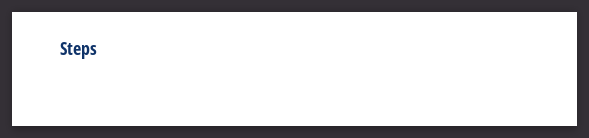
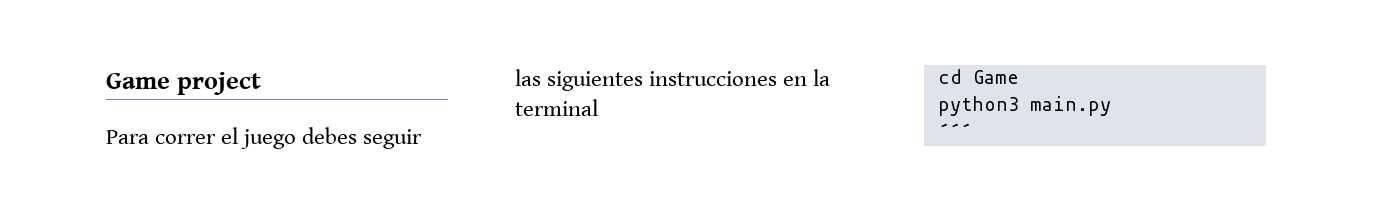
- Steps
+ Game project
+ Para correr el juego debes seguir las siguientes instrucciones en la terminal
+ cd Game
+ python3 main.py
+ ´´´

